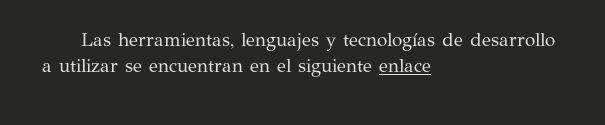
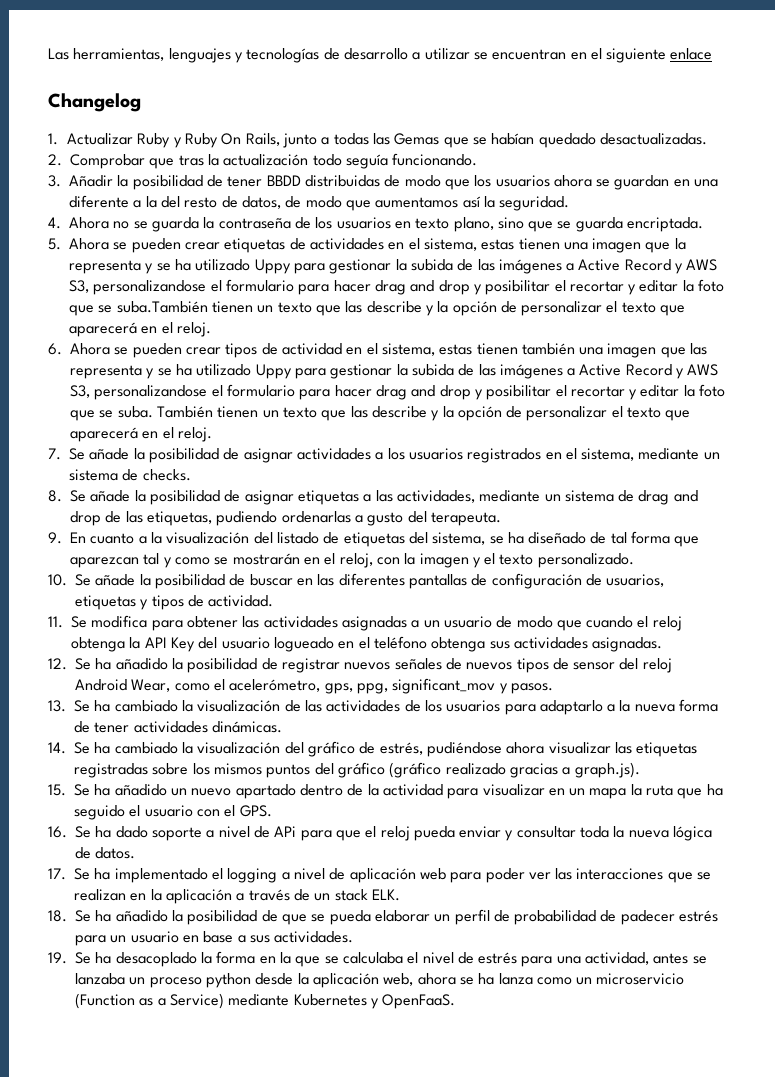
+ Changelog
+ 1. Actualizar Ruby y Ruby On Rails, junto a todas las Gemas que se habían quedado desactualizadas.
+ 2. Comprobar que tras la actualización todo seguía funcionando.
+ 3. Añadir la posibilidad de tener BBDD distribuidas de modo que los usuarios ahora se guardan en una diferente a la del resto de datos, de modo que aumentamos así la seguridad.
+ 4. Ahora no se guarda la contraseña de los usuarios en texto plano, sino que se guarda encriptada.
+ 5. Ahora se pueden crear etiquetas de actividades en el sistema, estas tienen una imagen que la representa y se ha utilizado Uppy para gestionar la subida de las imágenes a Active Record y AWS S3, personalizandose el formulario para hacer drag and drop y posibilitar el recortar y editar la foto que se suba.También tienen un texto que las describe y la opción de personalizar el texto que aparecerá en el reloj.
+ 6. Ahora se pueden crear tipos de actividad en el sistema, estas tienen también una imagen que las representa y se ha utilizado Uppy para gestionar la subida de las imágenes a Active Record y AWS S3, personalizandose el formulario para hacer drag and drop y posibilitar el recortar y editar la foto que se suba. También tienen un texto que las describe y la opción de personalizar el texto que aparecerá en el reloj.
+ 7. Se añade la posibilidad de asignar actividades a los usuarios registrados en el sistema, mediante un sistema de checks.
+ 8. Se añade la posibilidad de asignar etiquetas a las actividades, mediante un sistema de drag and drop de las etiquetas, pudiendo ordenarlas a gusto del terapeuta.
+ 9. En cuanto a la visualización del listado de etiquetas del sistema, se ha diseñado de tal forma que aparezcan tal y como se mostrarán en el reloj, con la imagen y el texto personalizado.
+ 10. Se añade la posibilidad de buscar en las diferentes pantallas de configuración de usuarios, etiquetas y tipos de actividad.
+ 11. Se modifica para obtener las actividades asignadas a un usuario de modo que cuando el reloj obtenga la API Key del usuario logueado en el teléfono obtenga sus actividades asignadas.
+ 12. Se ha añadido la posibilidad de registrar nuevos señales de nuevos tipos de sensor del reloj Android Wear, como el acelerómetro, gps, ppg, significant_mov y pasos.
+ 13. Se ha cambiado la visualización de las actividades de los usuarios para adaptarlo a la nueva forma de tener actividades dinámicas.
+ 14. Se ha cambiado la visualización del gráfico de estrés, pudiéndose ahora visualizar las etiquetas registradas sobre los mismos puntos del gráfico (gráfico realizado gracias a graph.js).
+ 15. Se ha añadido un nuevo apartado dentro de la actividad para visualizar en un mapa la ruta que ha seguido el usuario con el GPS.
+ 16. Se ha dado soporte a nivel de APi para que el reloj pueda enviar y consultar toda la nueva lógica de datos.
+ 17. Se ha implementado el logging a nivel de aplicación web para poder ver las interacciones que se realizan en la aplicación a través de un stack ELK.
+ 18. Se ha añadido la posibilidad de que se pueda elaborar un perfil de probabilidad de padecer estrés para un usuario en base a sus actividades.
+ 19. Se ha desacoplado la forma en la que se calculaba el nivel de estrés para una actividad, antes se lanzaba un proceso python desde la aplicación web, ahora se ha lanza como un microservicio (Function as a Service) mediante Kubernetes y OpenFaaS.

